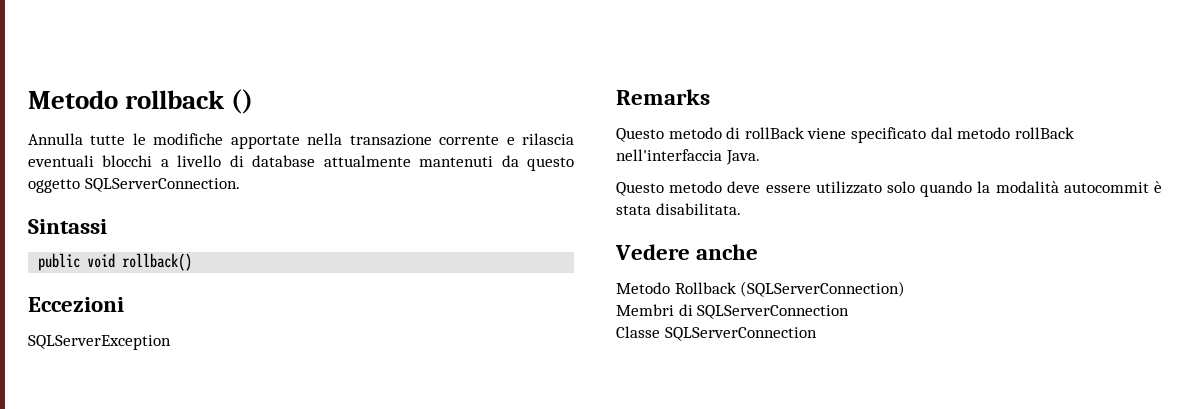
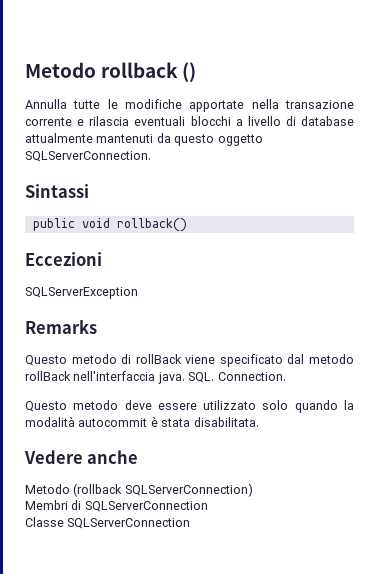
- Questo metodo di rollBack viene specificato dal metodo rollBack nell'interfaccia Java.
+ Questo metodo di rollBack viene specificato dal metodo rollBack nell'interfaccia java. SQL. Connection.
- Metodo Rollback (SQLServerConnection)
+ Metodo (rollback SQLServerConnection)

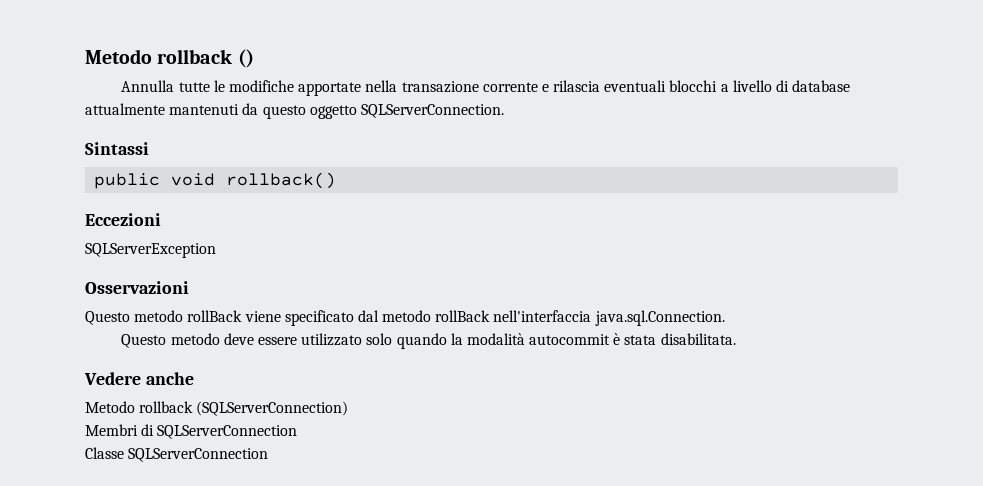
- Remarks
- Questo metodo di rollBack viene specificato dal metodo rollBack nell'interfaccia java. SQL. Connection.
+ Osservazioni
+ Questo metodo rollBack viene specificato dal metodo rollBack nell'interfaccia java.sql.Connection.
- Metodo (rollback SQLServerConnection)
+ Metodo rollback (SQLServerConnection)

